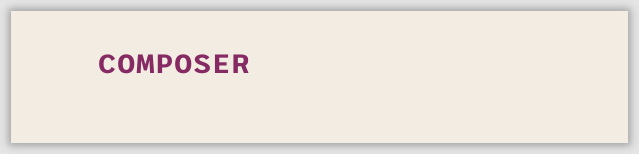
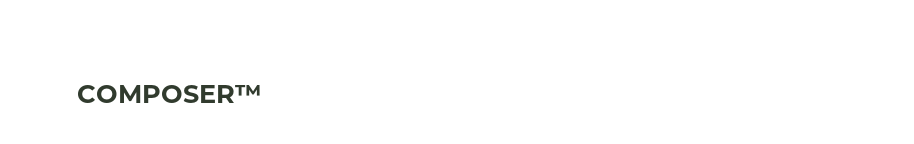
- COMPOSER
+ COMPOSER™

